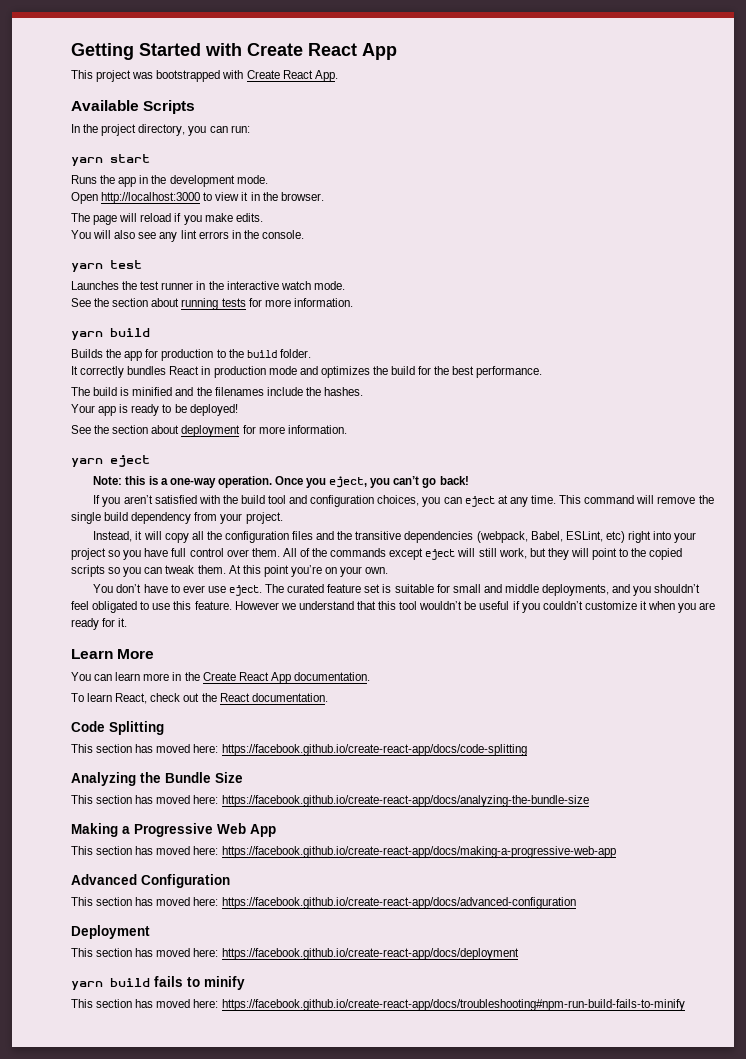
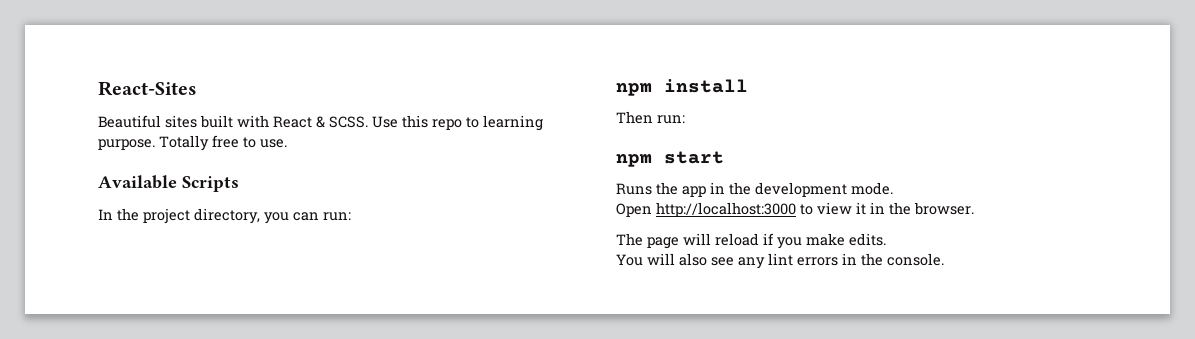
- Getting Started with Create React App
- This project was bootstrapped with Create React App.
+ React-Sites
+ Beautiful sites built with React & SCSS. Use this repo to learning purpose. Totally free to use.
- yarn start
+ npm install
+ Then run:
+ npm start
- yarn test
- Launches the test runner in the interactive watch mode.
- See the section about running tests for more information.
- yarn build
- Builds the app for production to the build folder.
- It correctly bundles React in production mode and optimizes the build for the best performance.
- The build is minified and the filenames include the hashes.
- Your app is ready to be deployed!
- See the section about deployment for more information.
- yarn eject
- Note: this is a one-way operation. Once you eject, you can’t go back!
- If you aren’t satisfied with the build tool and configuration choices, you can eject at any time. This command will remove the single build dependency from your project.
- Instead, it will copy all the configuration files and the transitive dependencies (webpack, Babel, ESLint, etc) right into your project so you have full control over them. All of the commands except eject will still work, but they will point to the copied scripts so you can tweak them. At this point you’re on your own.
- You don’t have to ever use eject. The curated feature set is suitable for small and middle deployments, and you shouldn’t feel obligated to use this feature. However we understand that this tool wouldn’t be useful if you couldn’t customize it when you are ready for it.
- Learn More
- You can learn more in the Create React App documentation.
- To learn React, check out the React documentation.
- Code Splitting
- This section has moved here: https://facebook.github.io/create-react-app/docs/code-splitting
- Analyzing the Bundle Size
- This section has moved here: https://facebook.github.io/create-react-app/docs/analyzing-the-bundle-size
- Making a Progressive Web App
- This section has moved here: https://facebook.github.io/create-react-app/docs/making-a-progressive-web-app
- Advanced Configuration
- This section has moved here: https://facebook.github.io/create-react-app/docs/advanced-configuration
- Deployment
- This section has moved here: https://facebook.github.io/create-react-app/docs/deployment
- yarn build fails to minify
- This section has moved here: https://facebook.github.io/create-react-app/docs/troubleshooting#npm-run-build-fails-to-minify

